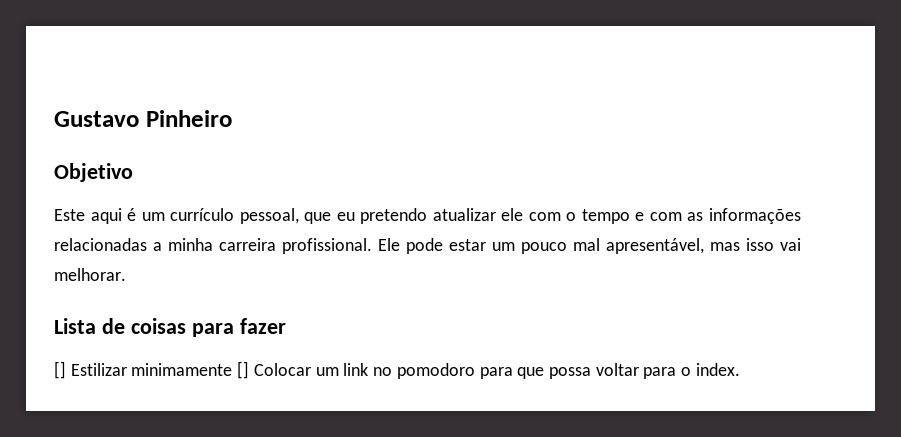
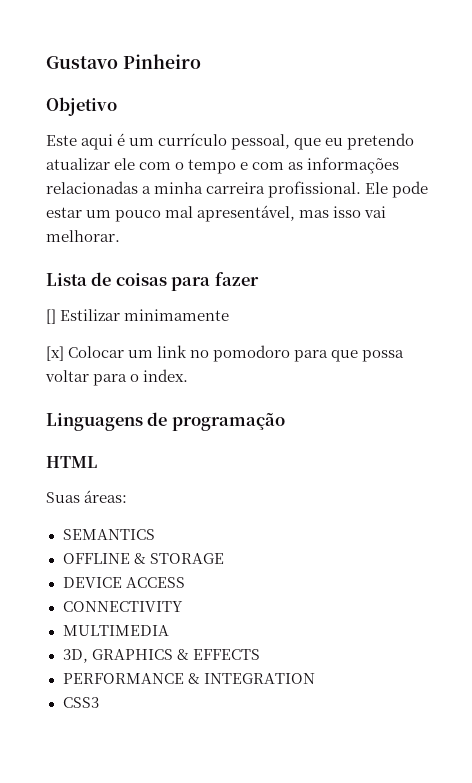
- [] Estilizar minimamente [] Colocar um link no pomodoro para que possa voltar para o index.
+ [] Estilizar minimamente
+ [x] Colocar um link no pomodoro para que possa voltar para o index.
+ Linguagens de programação
+ HTML
+ Suas áreas:
+ SEMANTICS
+ OFFLINE & STORAGE
+ DEVICE ACCESS
+ CONNECTIVITY
+ MULTIMEDIA
+ 3D, GRAPHICS & EFFECTS
+ PERFORMANCE & INTEGRATION
+ CSS3

